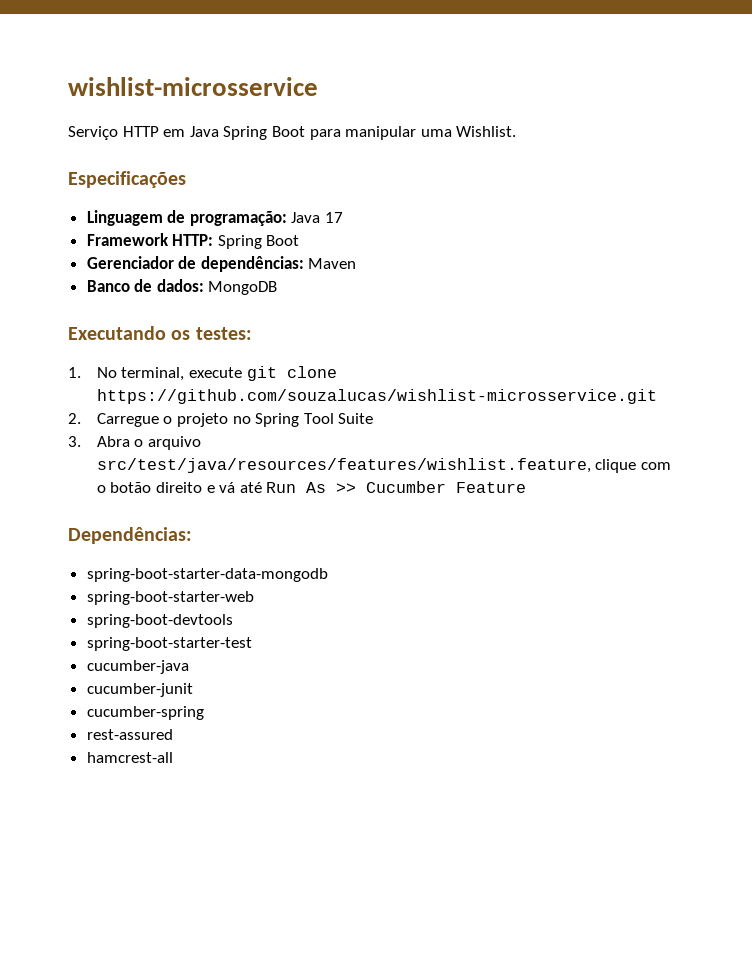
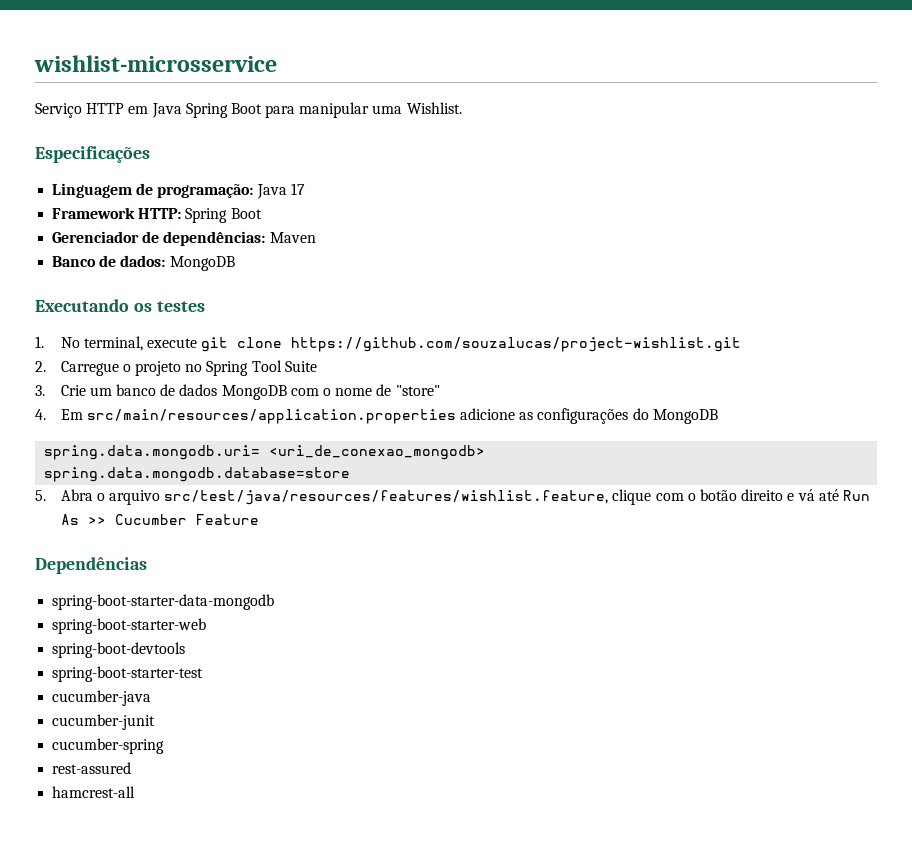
- Executando os testes:
+ Executando os testes
- 1. No terminal, execute git clone https://github.com/souzalucas/wishlist-microsservice.git
+ 1. No terminal, execute git clone https://github.com/souzalucas/project-wishlist.git
- 3. Abra o arquivo src/test/java/resources/features/wishlist.feature, clique com o botão direito e vá até Run As >> Cucumber Feature
+ 3. Crie um banco de dados MongoDB com o nome de "store"
+ 4. Em src/main/resources/application.properties adicione as configurações do MongoDB
+ spring.data.mongodb.uri= <uri_de_conexao_mongodb>
+ spring.data.mongodb.database=store
+ 5. Abra o arquivo src/test/java/resources/features/wishlist.feature, clique com o botão direito e vá até Run As >> Cucumber Feature
- Dependências:
+ Dependências

